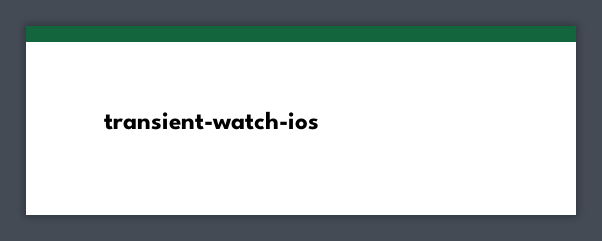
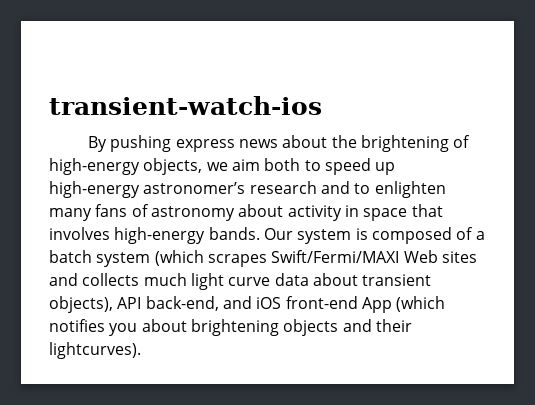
+ By pushing express news about the brightening of high-energy objects, we aim both to speed up high-energy astronomer’s research and to enlighten many fans of astronomy about activity in space that involves high-energy bands. Our system is composed of a batch system (which scrapes Swift/Fermi/MAXI Web sites and collects much light curve data about transient objects), API back-end, and iOS front-end App (which notifies you about brightening objects and their lightcurves).

